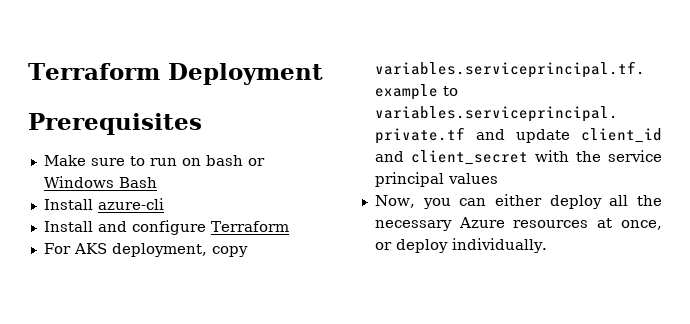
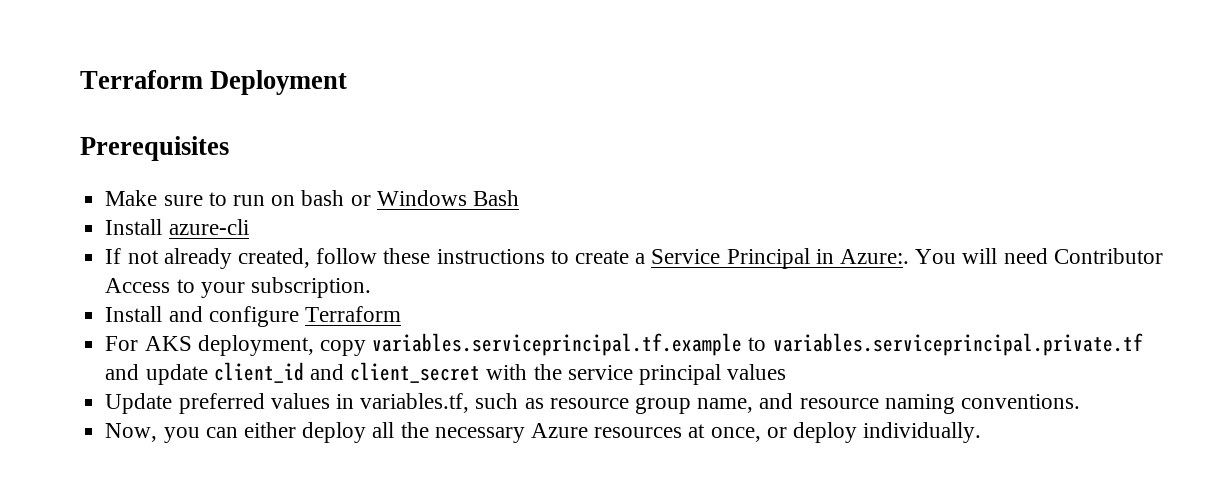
+ If not already created, follow these instructions to create a Service Principal in Azure:. You will need Contributor Access to your subscription.
+ Update preferred values in variables.tf, such as resource group name, and resource naming conventions.

